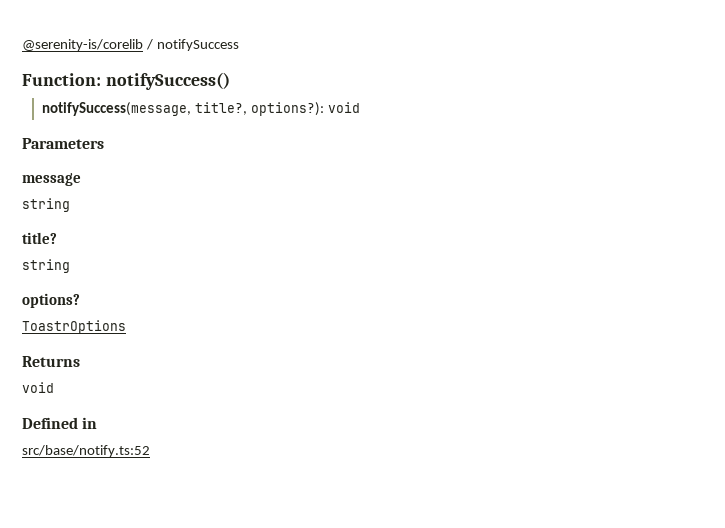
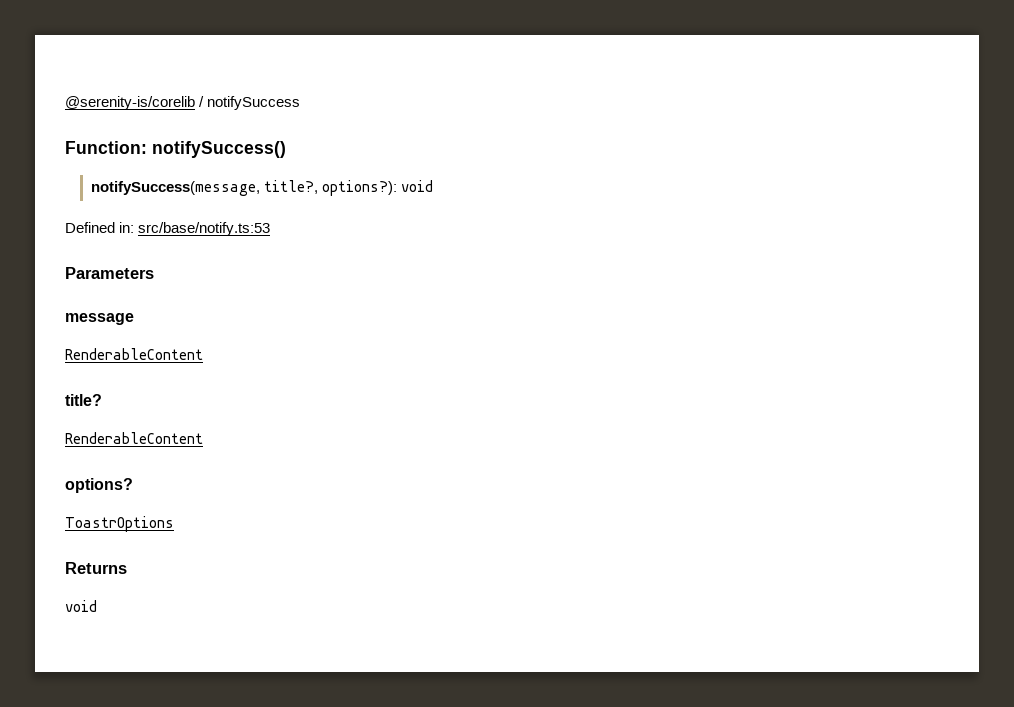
+ Defined in: src/base/notify.ts:53
  message
- string
+ RenderableContent
  title?
- string
+ RenderableContent
- Defined in
- src/base/notify.ts:52

